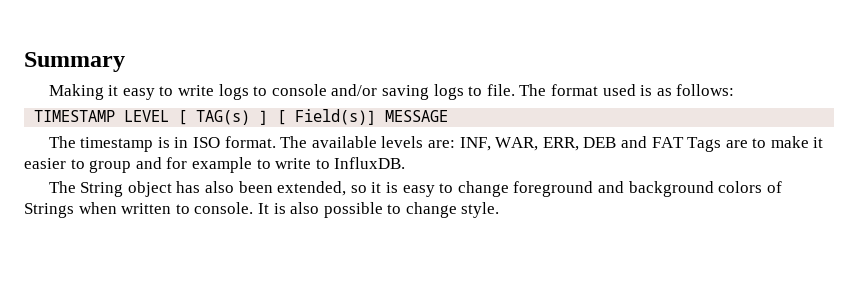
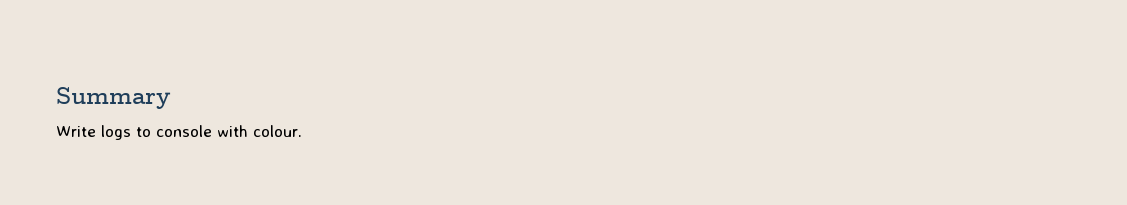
- Making it easy to write logs to console and/or saving logs to file. The format used is as follows:
- TIMESTAMP LEVEL [ TAG(s) ] [ Field(s)] MESSAGE
- The timestamp is in ISO format. The available levels are: INF, WAR, ERR, DEB and FAT Tags are to make it easier to group and for example to write to InfluxDB.
- The String object has also been extended, so it is easy to change foreground and background colors of Strings when written to console. It is also possible to change style.
+ Write logs to console with colour.

